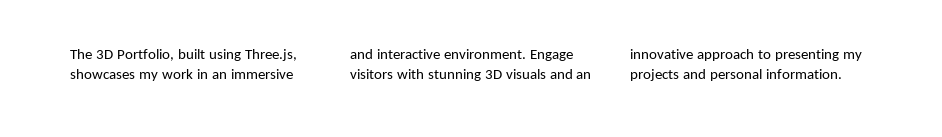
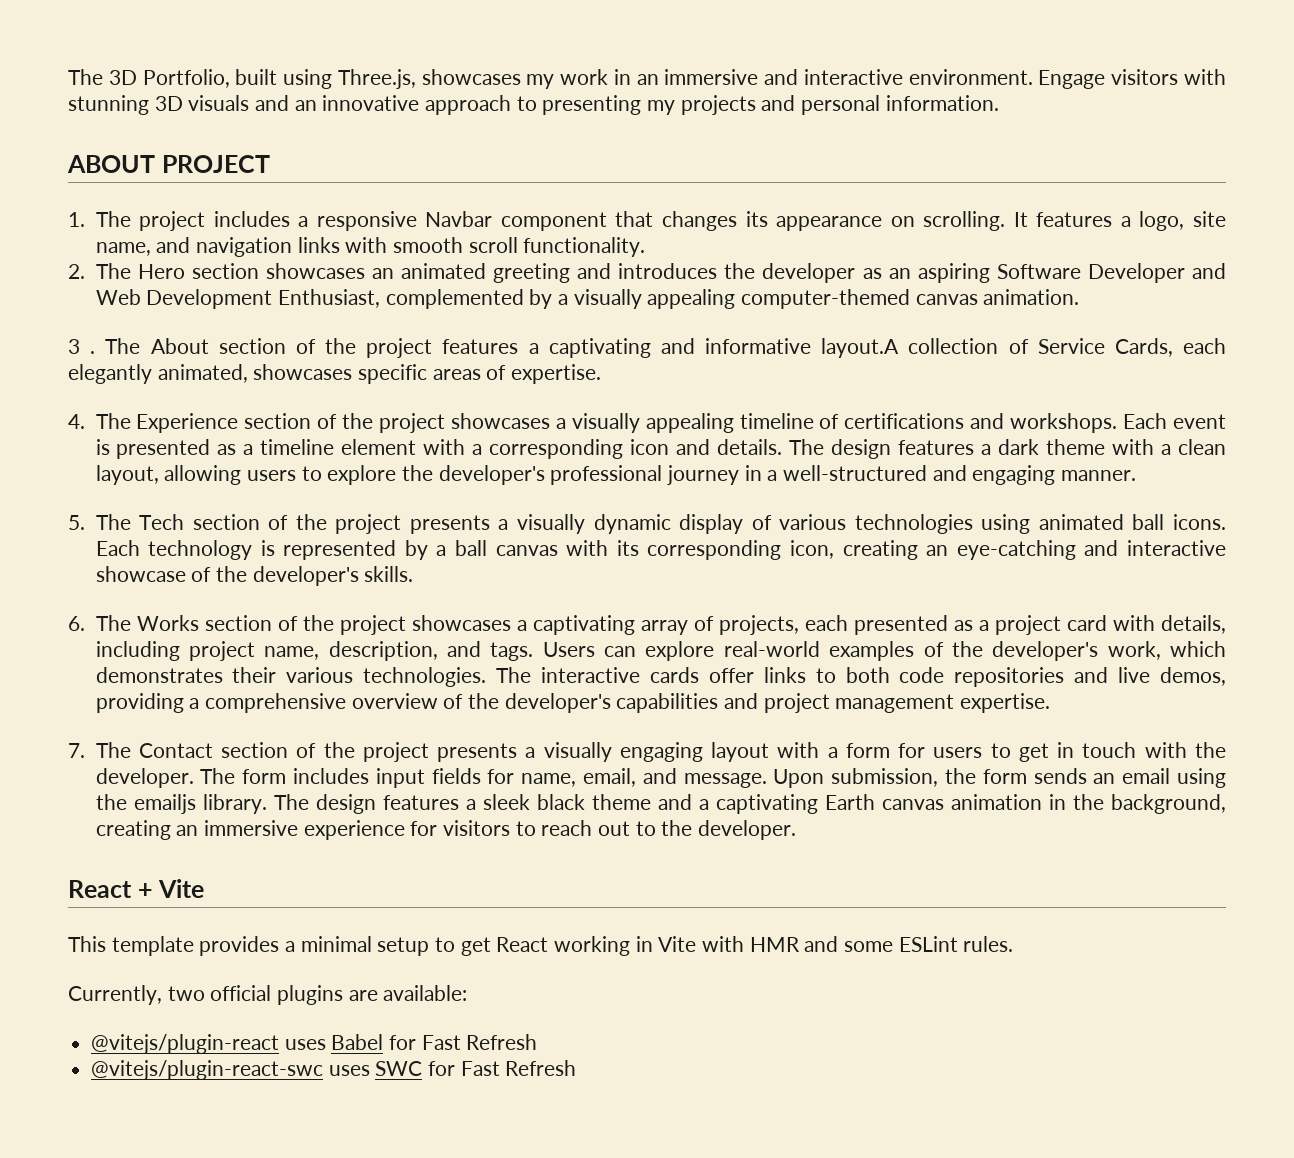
+ ABOUT PROJECT
+ 1. The project includes a responsive Navbar component that changes its appearance on scrolling. It features a logo, site name, and navigation links with smooth scroll functionality.
+ 2. The Hero section showcases an animated greeting and introduces the developer as an aspiring Software Developer and Web Development Enthusiast, complemented by a visually appealing computer-themed canvas animation.
+ 3 . The About section of the project features a captivating and informative layout.A collection of Service Cards, each elegantly animated, showcases specific areas of expertise.
+ 4. The Experience section of the project showcases a visually appealing timeline of certifications and workshops. Each event is presented as a timeline element with a corresponding icon and details. The design features a dark theme with a clean layout, allowing users to explore the developer's professional journey in a well-structured and engaging manner.
+ 5. The Tech section of the project presents a visually dynamic display of various technologies using animated ball icons. Each technology is represented by a ball canvas with its corresponding icon, creating an eye-catching and interactive showcase of the developer's skills.
+ 6. The Works section of the project showcases a captivating array of projects, each presented as a project card with details, including project name, description, and tags. Users can explore real-world examples of the developer's work, which demonstrates their various technologies. The interactive cards offer links to both code repositories and live demos, providing a comprehensive overview of the developer's capabilities and project management expertise.
+ 7. The Contact section of the project presents a visually engaging layout with a form for users to get in touch with the developer. The form includes input fields for name, email, and message. Upon submission, the form sends an email using the emailjs library. The design features a sleek black theme and a captivating Earth canvas animation in the background, creating an immersive experience for visitors to reach out to the developer.
+ React + Vite
+ This template provides a minimal setup to get React working in Vite with HMR and some ESLint rules.
+ Currently, two official plugins are available:
+ @vitejs/plugin-react uses Babel for Fast Refresh
+ @vitejs/plugin-react-swc uses SWC for Fast Refresh

